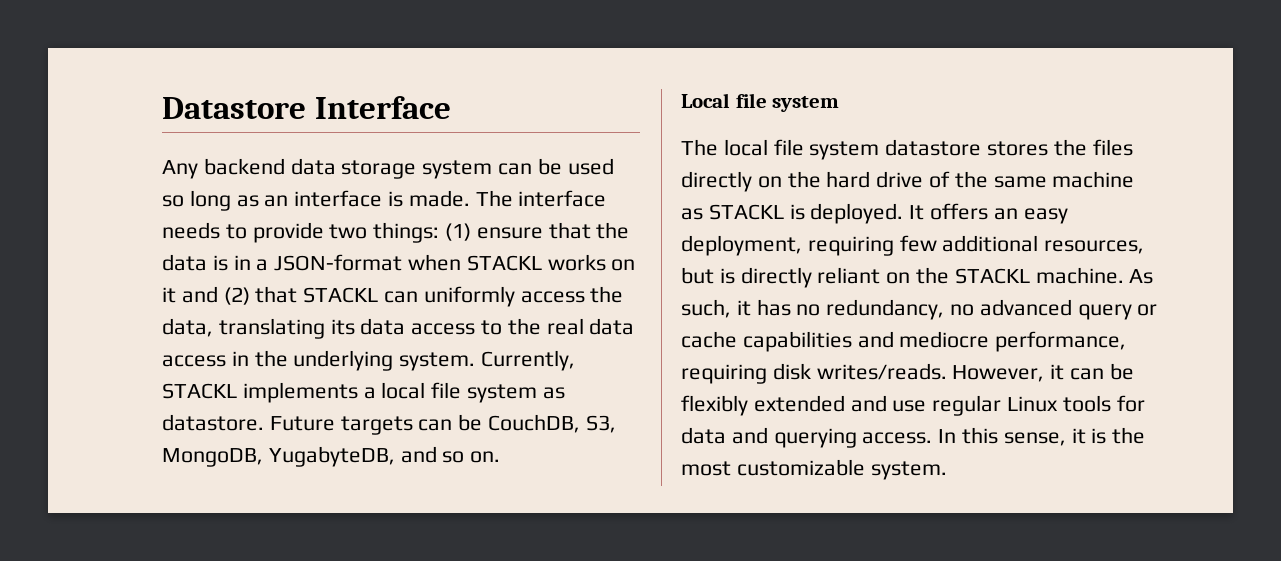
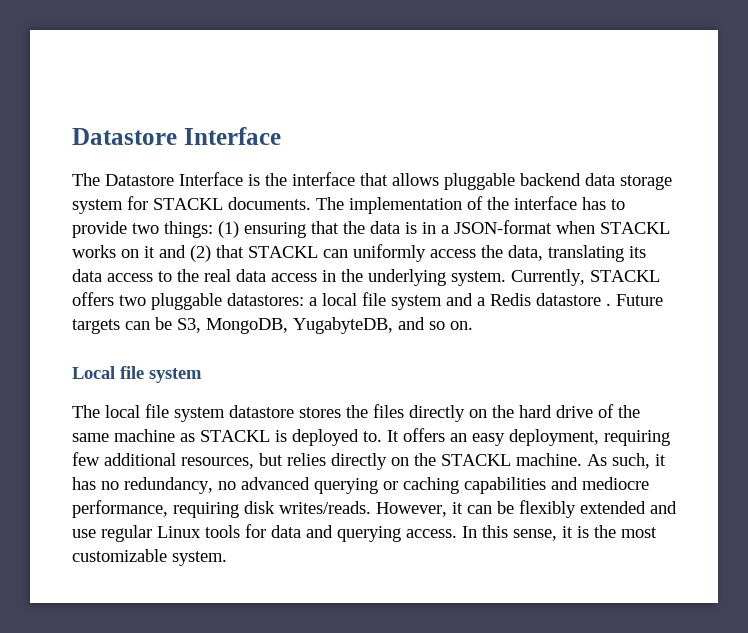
- Any backend data storage system can be used so long as an interface is made. The interface needs to provide two things: (1) ensure that the data is in a JSON-format when STACKL works on it and (2) that STACKL can uniformly access the data, translating its data access to the real data access in the underlying system.
+ The Datastore Interface is the interface that allows pluggable backend data storage system for STACKL documents. The implementation of the interface has to provide two things: (1) ensuring that the data is in a JSON-format when STACKL works on it and (2) that STACKL can uniformly access the data, translating its data access to the real data access in the underlying system.
- Currently, STACKL implements a local file system as datastore.
+ Currently, STACKL offers two pluggable datastores: a local file system and a Redis datastore .
- Future targets can be CouchDB, S3, MongoDB, YugabyteDB, and so on.
+ Future targets can be S3, MongoDB, YugabyteDB, and so on.
- The local file system datastore stores the files directly on the hard drive of the same machine as STACKL is deployed.
+ The local file system datastore stores the files directly on the hard drive of the same machine as STACKL is deployed to.
- It offers an easy deployment, requiring few additional resources, but is directly reliant on the STACKL machine.
+ It offers an easy deployment, requiring few additional resources, but relies directly on the STACKL machine.
- As such, it has no redundancy, no advanced query or cache capabilities and mediocre performance, requiring disk writes/reads.
+ As such, it has no redundancy, no advanced querying or caching capabilities and mediocre performance, requiring disk writes/reads.

